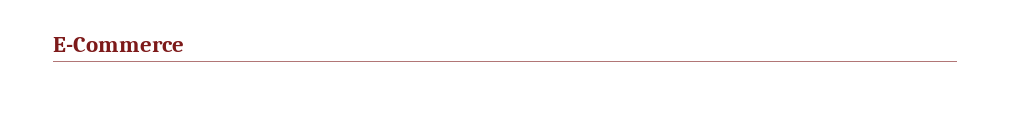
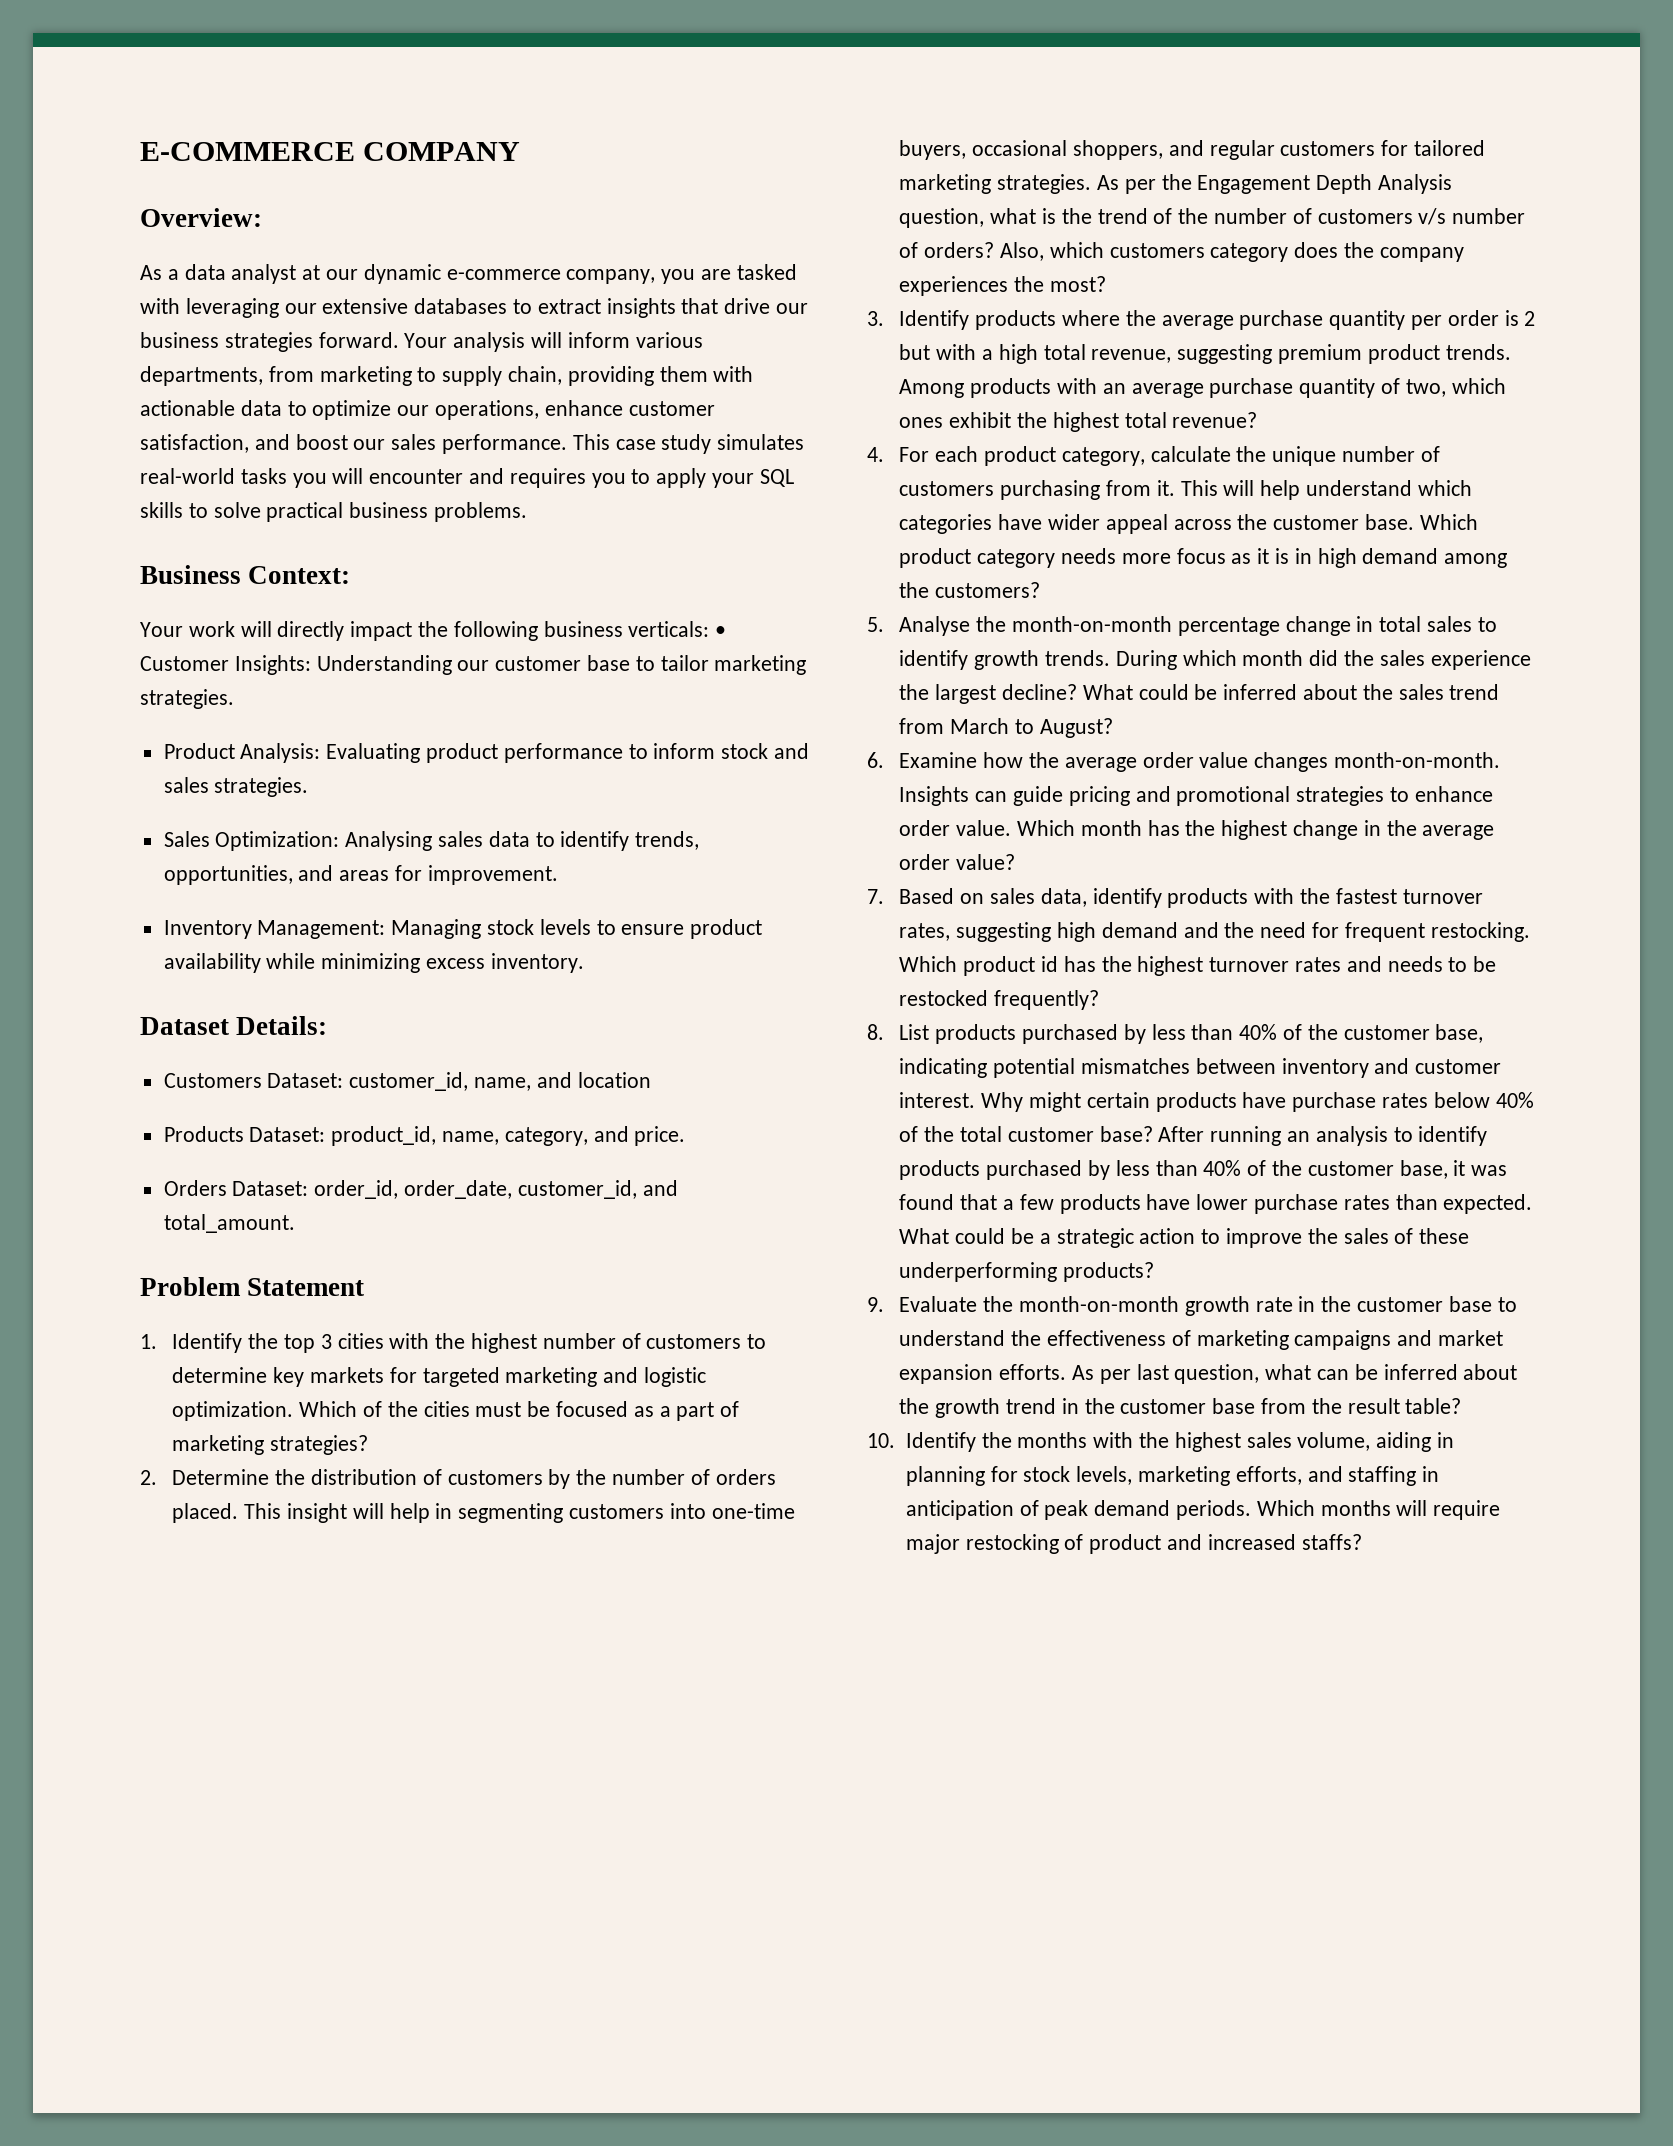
- E-Commerce
+ E-COMMERCE COMPANY
+ Overview:
+ As a data analyst at our dynamic e-commerce company, you are tasked with leveraging our extensive databases to extract insights that drive our business strategies forward. Your analysis will inform various departments, from marketing to supply chain, providing them with actionable data to optimize our operations, enhance customer satisfaction, and boost our sales performance. This case study simulates real-world tasks you will encounter and requires you to apply your SQL skills to solve practical business problems.
+ Business Context:
+ Your work will directly impact the following business verticals: • Customer Insights: Understanding our customer base to tailor marketing strategies.
+ Product Analysis: Evaluating product performance to inform stock and sales strategies.
+ Sales Optimization: Analysing sales data to identify trends, opportunities, and areas for improvement.
+ Inventory Management: Managing stock levels to ensure product availability while minimizing excess inventory.
+ Dataset Details:
+ Customers Dataset: customer_id, name, and location
+ Products Dataset: product_id, name, category, and price.
+ Orders Dataset: order_id, order_date, customer_id, and total_amount.
+ Problem Statement
+ 1. Identify the top 3 cities with the highest number of customers to determine key markets for targeted marketing and logistic optimization. Which of the cities must be focused as a part of marketing strategies?
+ 2. Determine the distribution of customers by the number of orders placed. This insight will help in segmenting customers into one-time buyers, occasional shoppers, and regular customers for tailored marketing strategies. As per the Engagement Depth Analysis question, what is the trend of the number of customers v/s number of orders? Also, which customers category does the company experiences the most?
+ 3. Identify products where the average purchase quantity per order is 2 but with a high total revenue, suggesting premium product trends. Among products with an average purchase quantity of two, which ones exhibit the highest total revenue?
+ 4. For each product category, calculate the unique number of customers purchasing from it. This will help understand which categories have wider appeal across the customer base. Which product category needs more focus as it is in high demand among the customers?
+ 5. Analyse the month-on-month percentage change in total sales to identify growth trends. During which month did the sales experience the largest decline? What could be inferred about the sales trend from March to August?
+ 6. Examine how the average order value changes month-on-month. Insights can guide pricing and promotional strategies to enhance order value. Which month has the highest change in the average order value?
+ 7. Based on sales data, identify products with the fastest turnover rates, suggesting high demand and the need for frequent restocking. Which product id has the highest turnover rates and needs to be restocked frequently?
+ 8. List products purchased by less than 40% of the customer base, indicating potential mismatches between inventory and customer interest. Why might certain products have purchase rates below 40% of the total customer base? After running an analysis to identify products purchased by less than 40% of the customer base, it was found that a few products have lower purchase rates than expected. What could be a strategic action to improve the sales of these underperforming products?
+ 9. Evaluate the month-on-month growth rate in the customer base to understand the effectiveness of marketing campaigns and market expansion efforts. As per last question, what can be inferred about the growth trend in the customer base from the result table?
+ 10. Identify the months with the highest sales volume, aiding in planning for stock levels, marketing efforts, and staffing in anticipation of peak demand periods. Which months will require major restocking of product and increased staffs?

